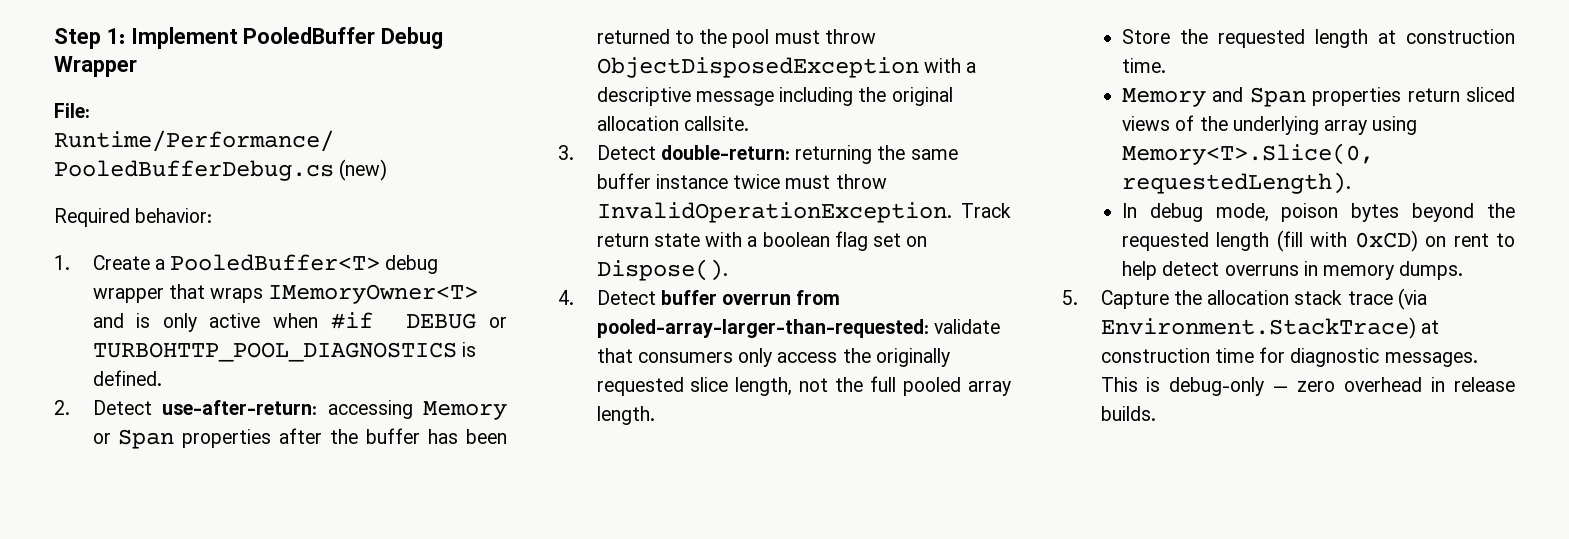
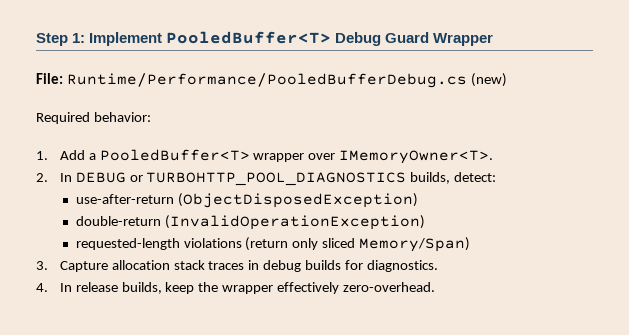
- Step 1: Implement PooledBuffer Debug Wrapper
+ Step 1: Implement PooledBuffer<T> Debug Guard Wrapper
- 1. Create a PooledBuffer<T> debug wrapper that wraps IMemoryOwner<T> and is only active when #if DEBUG or TURBOHTTP_POOL_DIAGNOSTICS is defined.
- 2. Detect use-after-return: accessing Memory or Span properties after the buffer has been returned to the pool must throw ObjectDisposedException with a descriptive message including the original allocation callsite.
- 3. Detect double-return: returning the same buffer instance twice must throw InvalidOperationException. Track return state with a boolean flag set on Dispose().
- 4. Detect buffer overrun from pooled-array-larger-than-requested: validate that consumers only access the originally requested slice length, not the full pooled array length.
- Store the requested length at construction time.
- Memory and Span properties return sliced views of the underlying array using Memory<T>.Slice(0, requestedLength).
- In debug mode, poison bytes beyond the requested length (fill with 0xCD) on rent to help detect overruns in memory dumps.
- 5. Capture the allocation stack trace (via Environment.StackTrace) at construction time for diagnostic messages. This is debug-only — zero overhead in release builds.
+ 1. Add a PooledBuffer<T> wrapper over IMemoryOwner<T>.
+ 2. In DEBUG or TURBOHTTP_POOL_DIAGNOSTICS builds, detect:
+ use-after-return (ObjectDisposedException)
+ double-return (InvalidOperationException)
+ requested-length violations (return only sliced Memory/Span)
+ 3. Capture allocation stack traces in debug builds for diagnostics.
+ 4. In release builds, keep the wrapper effectively zero-overhead.

